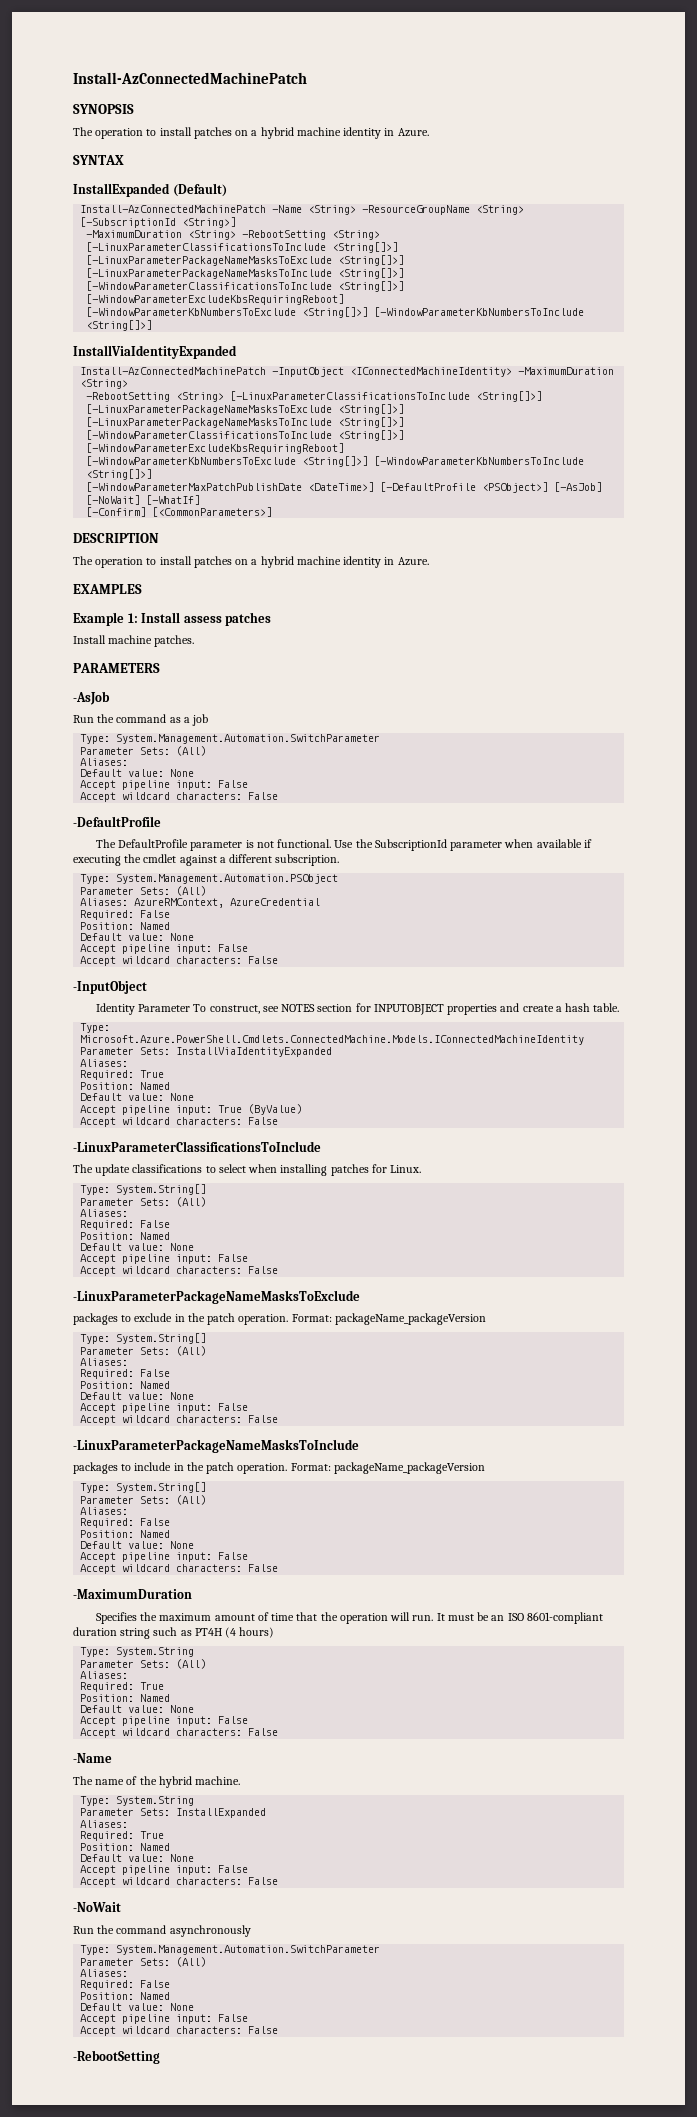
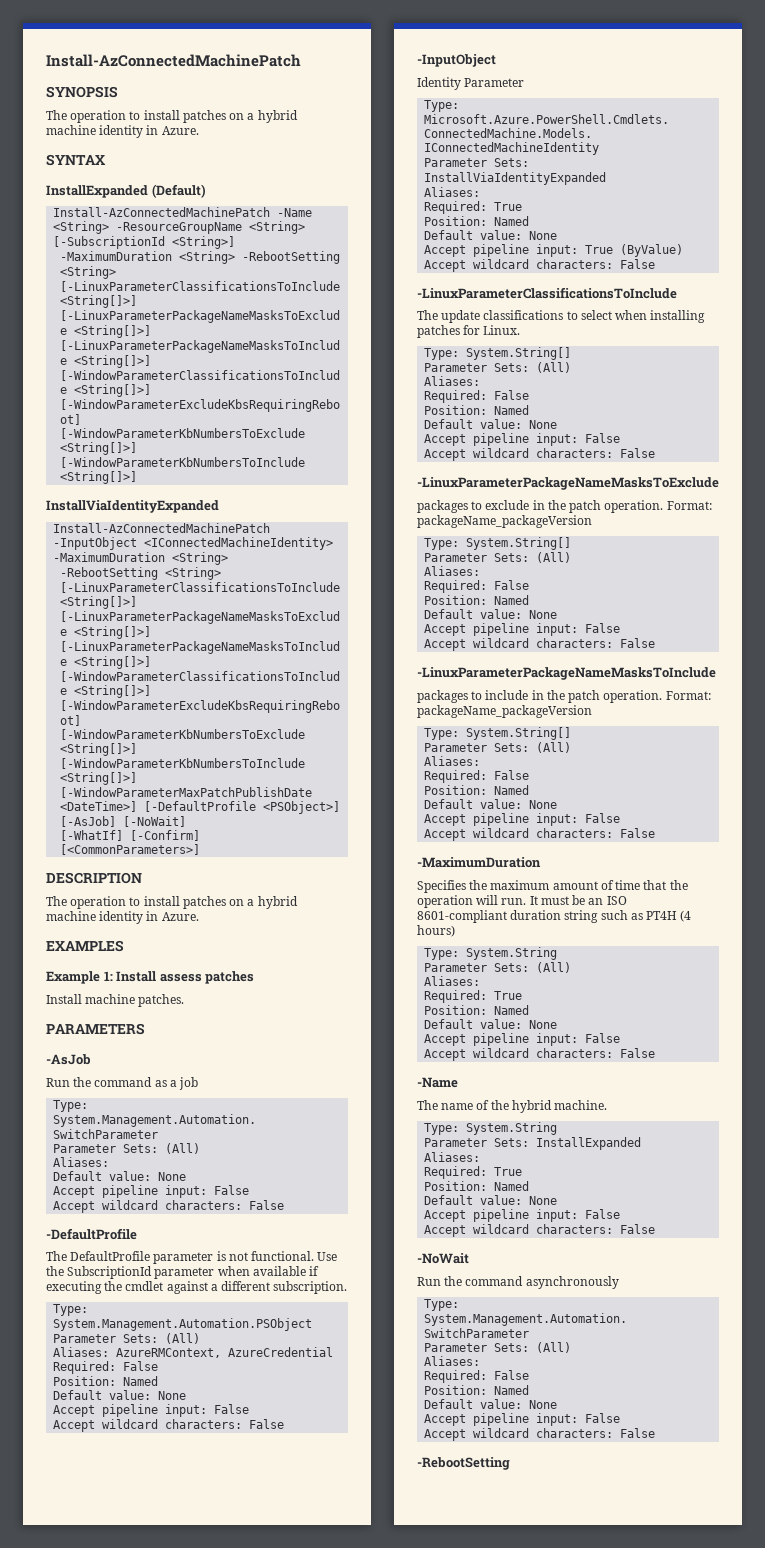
- [-WindowParameterMaxPatchPublishDate <DateTime>] [-DefaultProfile <PSObject>] [-AsJob] [-NoWait] [-WhatIf]
- [-Confirm] [<CommonParameters>]
+ [-WindowParameterMaxPatchPublishDate <DateTime>] [-DefaultProfile <PSObject>] [-AsJob] [-NoWait]
+ [-WhatIf] [-Confirm] [<CommonParameters>]
- Identity Parameter To construct, see NOTES section for INPUTOBJECT properties and create a hash table.
+ Identity Parameter

